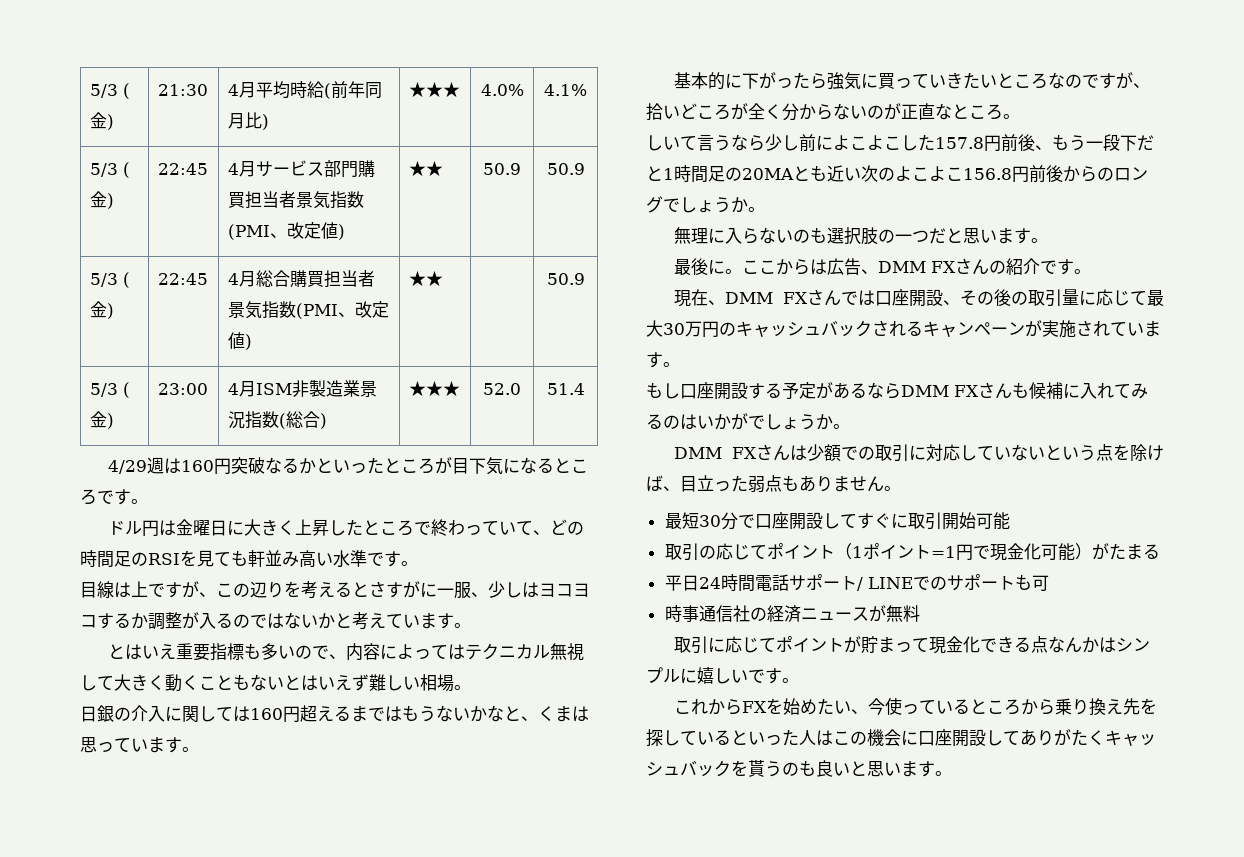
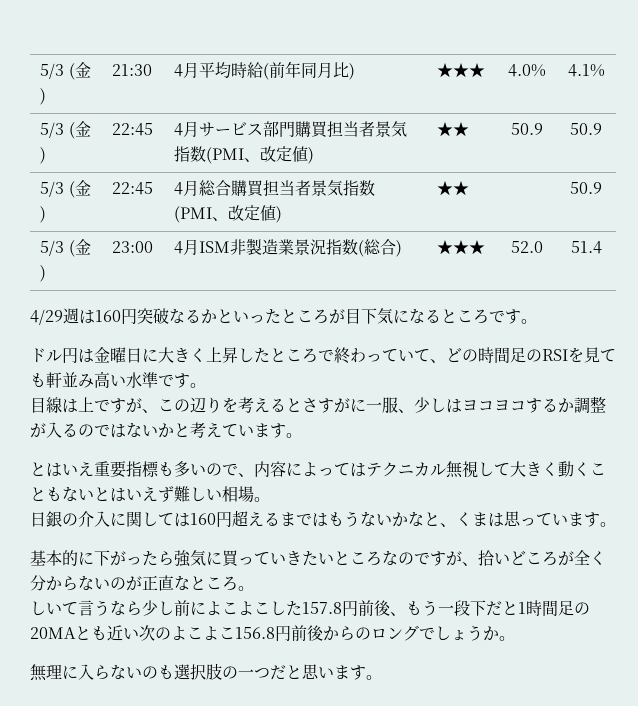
- 最後に。ここからは広告、DMM FXさんの紹介です。
- 現在、DMM FXさんでは口座開設、その後の取引量に応じて最大30万円のキャッシュバックされるキャンペーンが実施されています。
- もし口座開設する予定があるならDMM FXさんも候補に入れてみるのはいかがでしょうか。
- DMM FXさんは少額での取引に対応していないという点を除けば、目立った弱点もありません。
- 最短30分で口座開設してすぐに取引開始可能
- 取引の応じてポイント（1ポイント=1円で現金化可能）がたまる
- 平日24時間電話サポート/ LINEでのサポートも可
- 時事通信社の経済ニュースが無料
- 取引に応じてポイントが貯まって現金化できる点なんかはシンプルに嬉しいです。
- これからFXを始めたい、今使っているところから乗り換え先を探しているといった人はこの機会に口座開設してありがたくキャッシュバックを貰うのも良いと思います。

